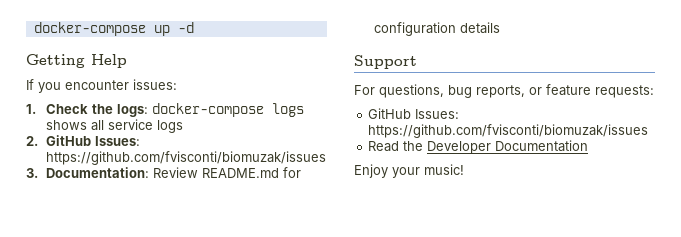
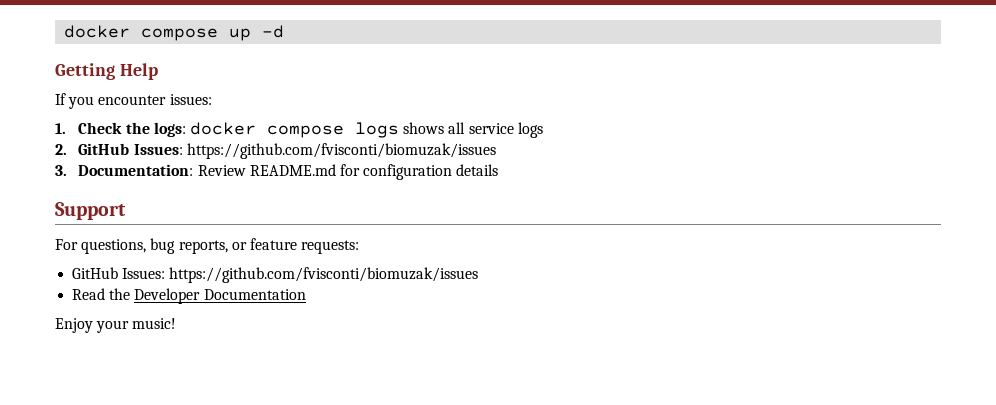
- docker-compose up -d
+ docker compose up -d
- 1. Check the logs: docker-compose logs shows all service logs
+ 1. Check the logs: docker compose logs shows all service logs

